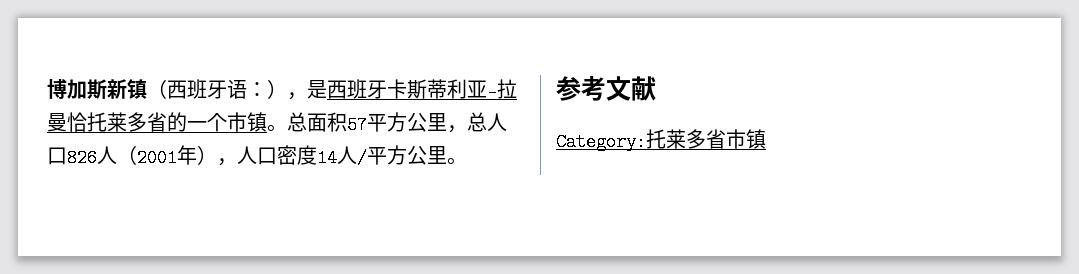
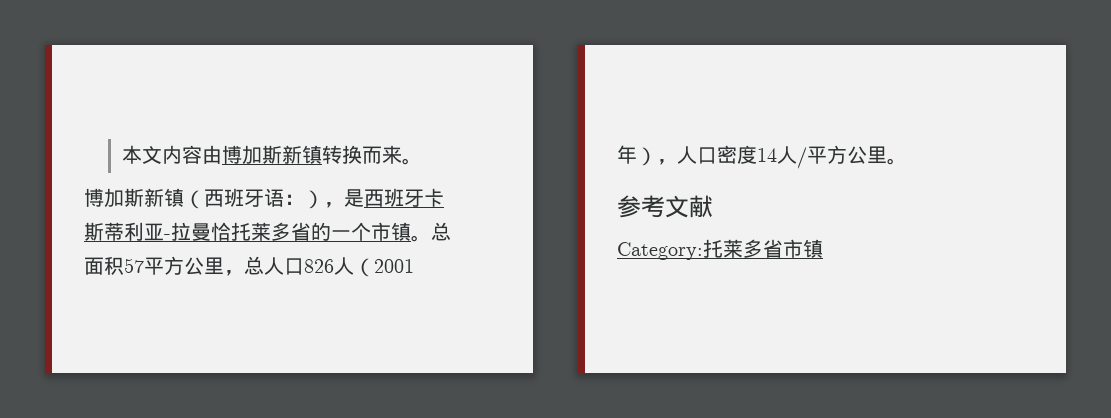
+ 本文内容由博加斯新镇转换而来。

